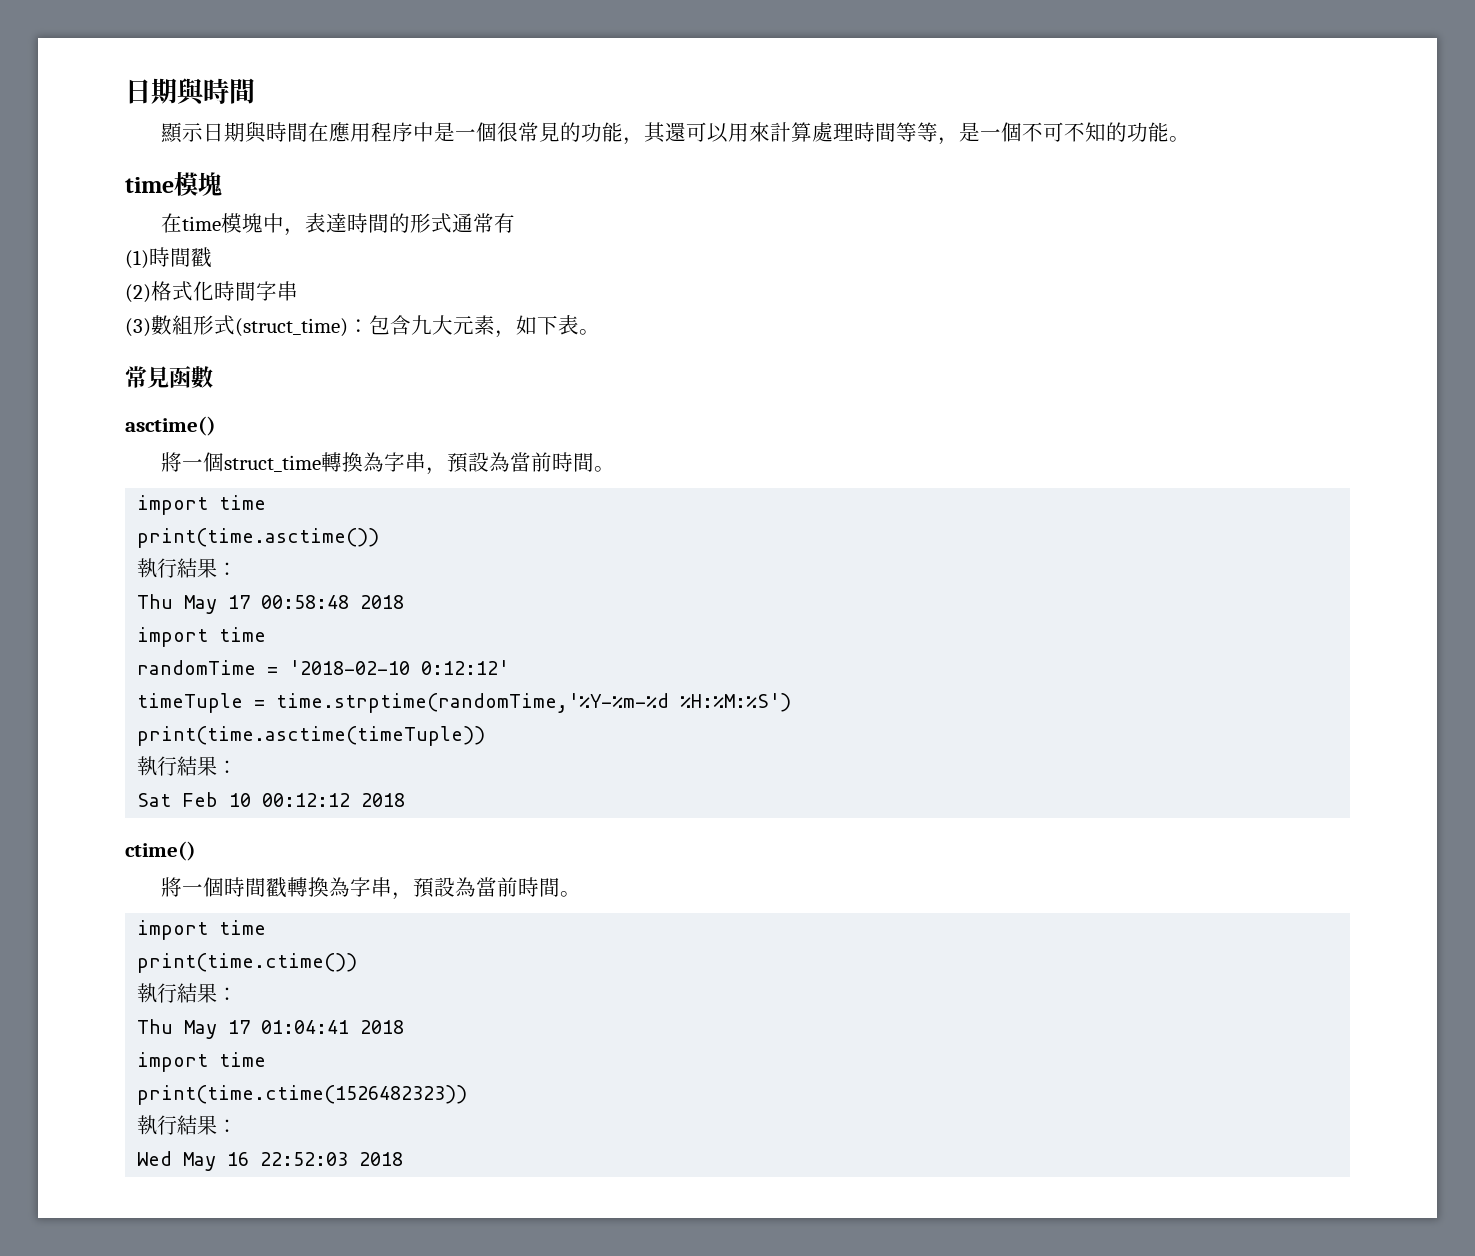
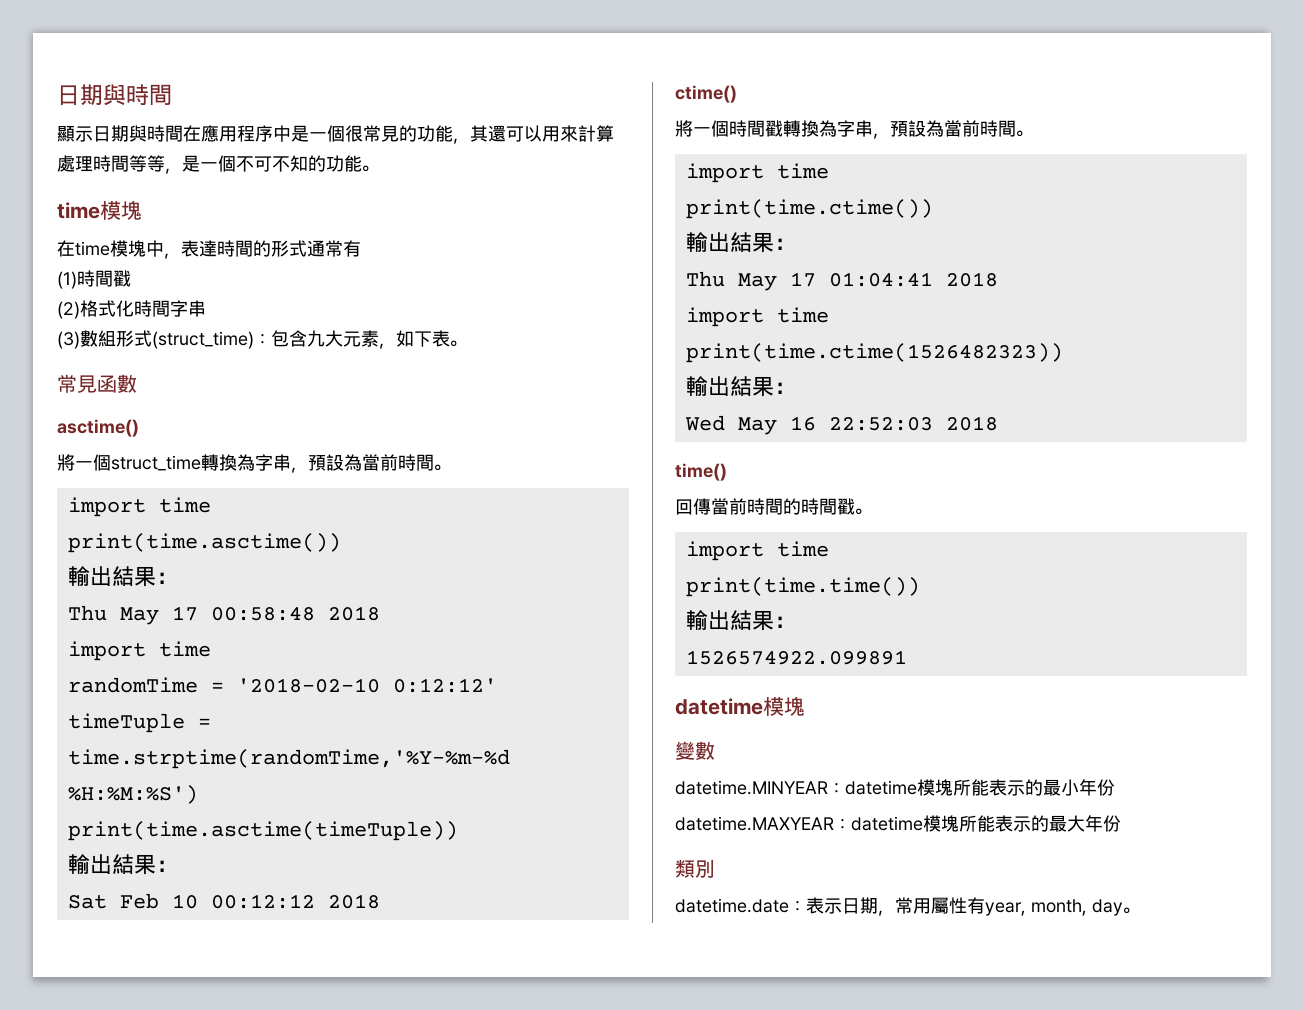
  print(time.asctime())
- 執行結果：
+ 輸出結果：
  print(time.asctime(timeTuple))
- 執行結果：
+ 輸出結果：
  print(time.ctime())
- 執行結果：
+ 輸出結果：
  print(time.ctime(1526482323))
- 執行結果：
+ 輸出結果：
+ time()
+ 回傳當前時間的時間戳。
+ import time
+ print(time.time())
+ 輸出結果：
+ 1526574922.099891
+ datetime模塊
+ 變數
+ datetime.MINYEAR：datetime模塊所能表示的最小年份
+ datetime.MAXYEAR：datetime模塊所能表示的最大年份
+ 類別
+ datetime.date：表示日期，常用屬性有year, month, day。

